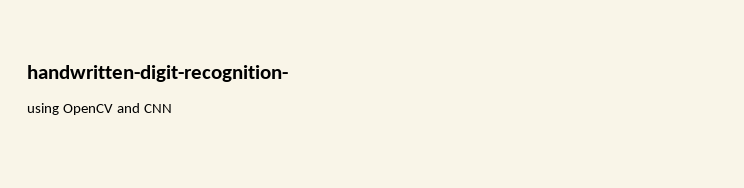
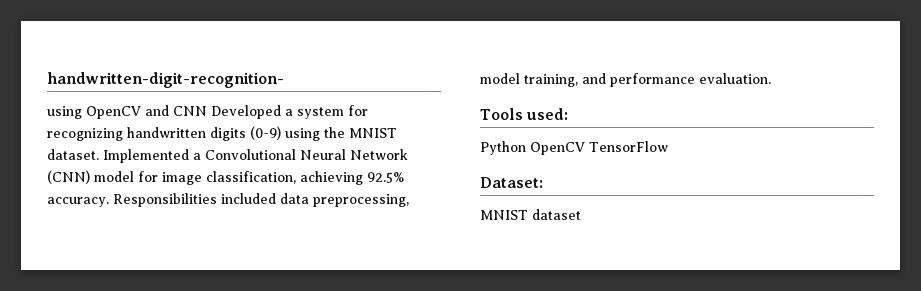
- using OpenCV and CNN
+ using OpenCV and CNN Developed a system for recognizing handwritten digits (0-9) using the MNIST dataset. Implemented a Convolutional Neural Network (CNN) model for image classification, achieving 92.5% accuracy. Responsibilities included data preprocessing, model training, and performance evaluation.
+ Tools used:
+ Python OpenCV TensorFlow
+ Dataset:
+ MNIST dataset

